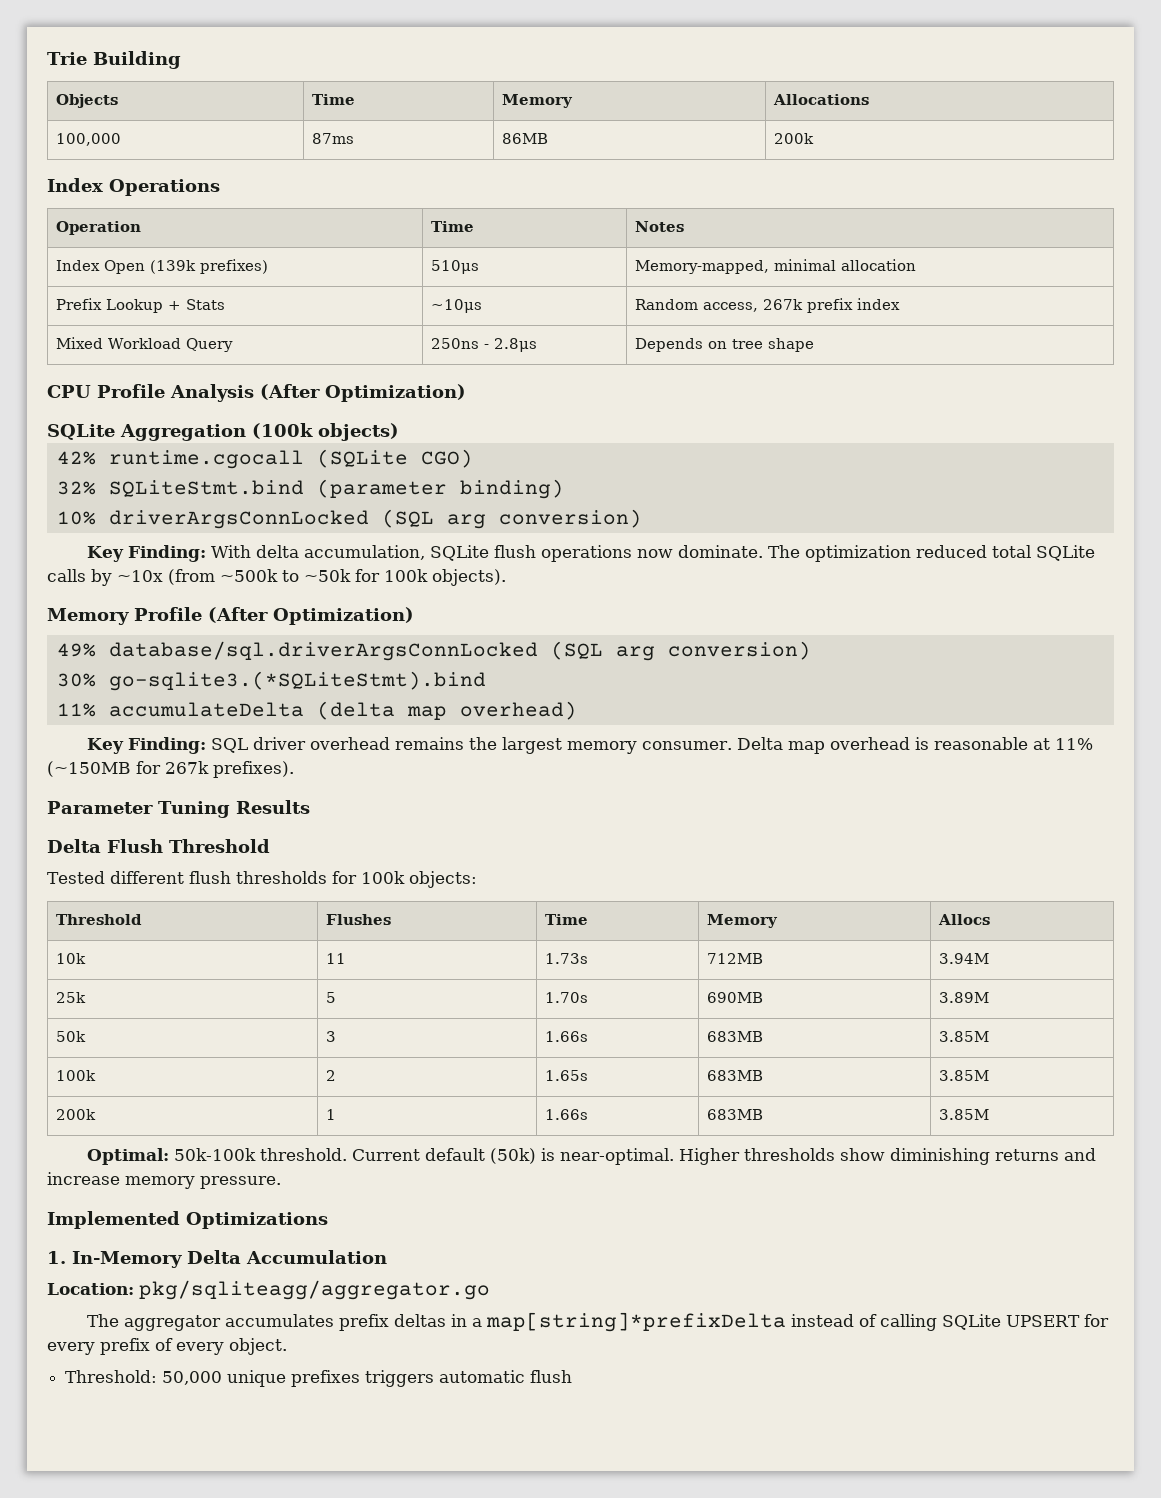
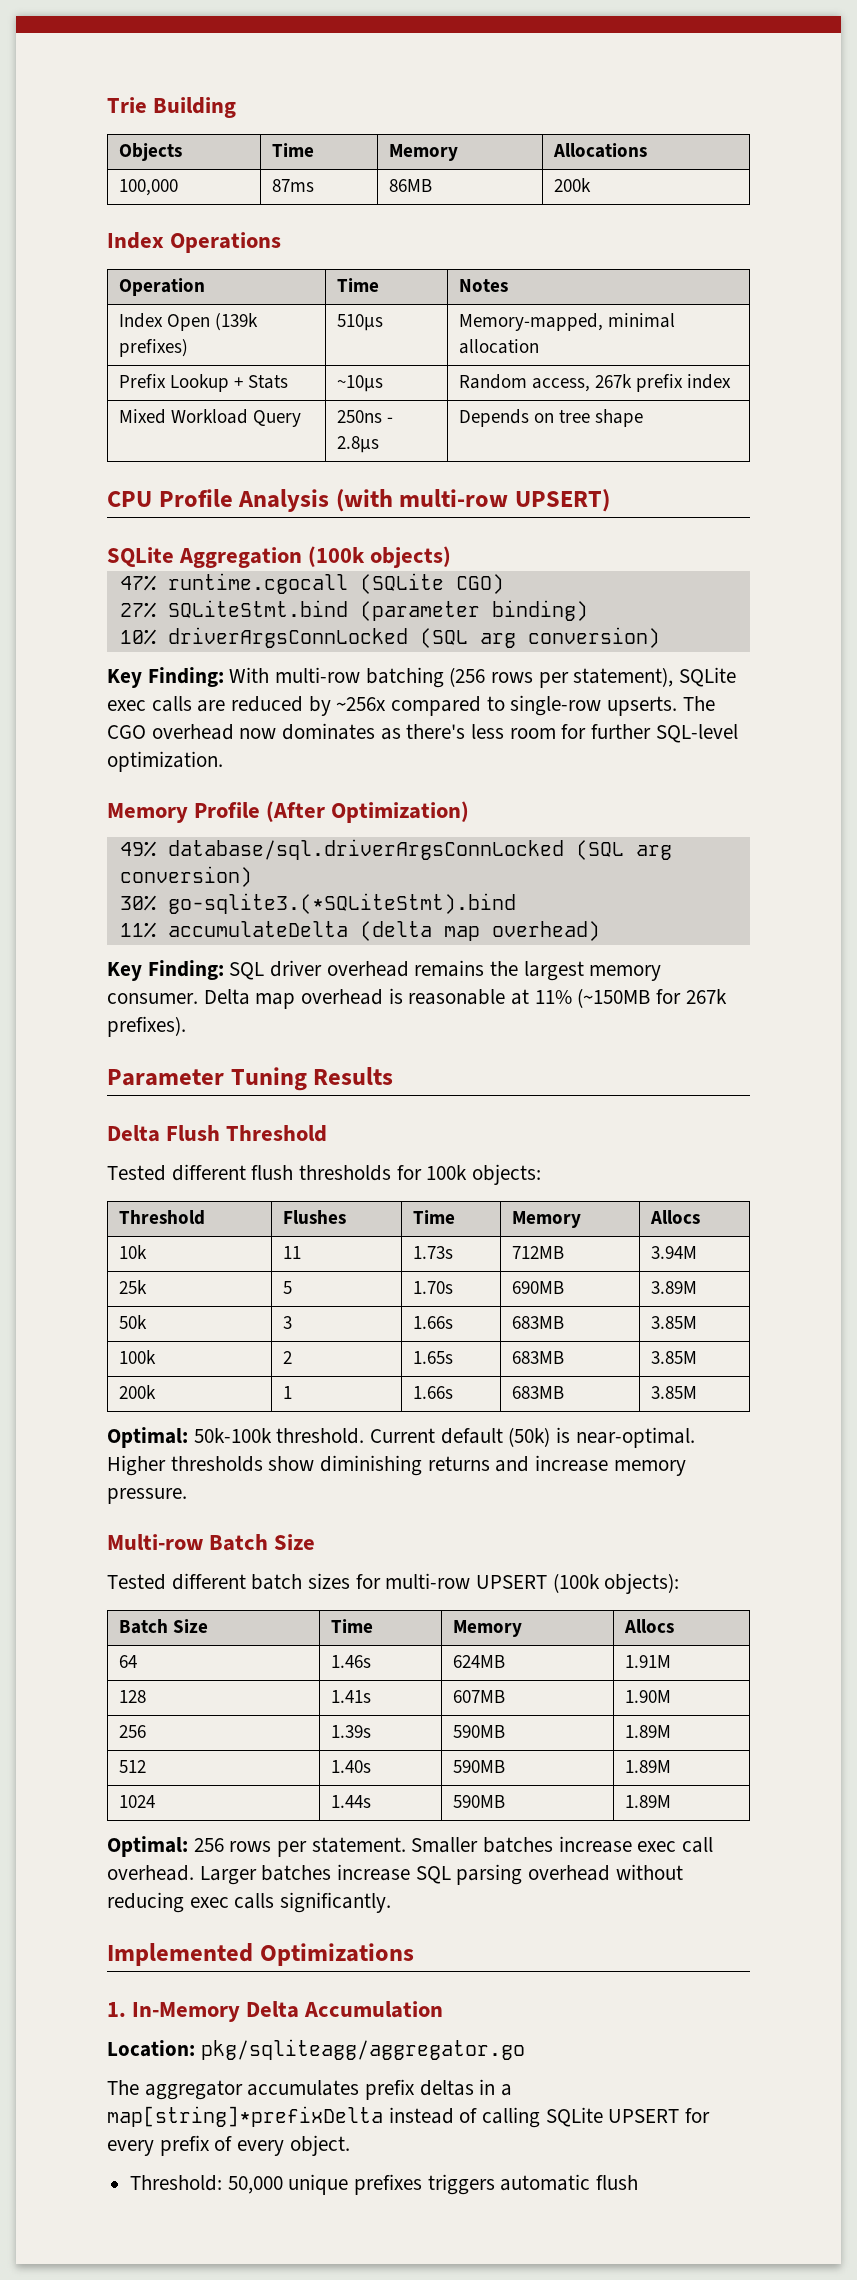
- CPU Profile Analysis (After Optimization)
+ CPU Profile Analysis (with multi-row UPSERT)
- 42% runtime.cgocall (SQLite CGO)
+ 47% runtime.cgocall (SQLite CGO)
- 32% SQLiteStmt.bind (parameter binding)
+ 27% SQLiteStmt.bind (parameter binding)
- Key Finding: With delta accumulation, SQLite flush operations now dominate. The optimization reduced total SQLite calls by ~10x (from ~500k to ~50k for 100k objects).
+ Key Finding: With multi-row batching (256 rows per statement), SQLite exec calls are reduced by ~256x compared to single-row upserts. The CGO overhead now dominates as there's less room for further SQL-level optimization.
+ Multi-row Batch Size
+ Tested different batch sizes for multi-row UPSERT (100k objects):
+ Batch Size | Time | Memory | Allocs
+ 64 | 1.46s | 624MB | 1.91M
+ 128 | 1.41s | 607MB | 1.90M
+ 256 | 1.39s | 590MB | 1.89M
+ 512 | 1.40s | 590MB | 1.89M
+ 1024 | 1.44s | 590MB | 1.89M
+ Optimal: 256 rows per statement. Smaller batches increase exec call overhead. Larger batches increase SQL parsing overhead without reducing exec calls significantly.

